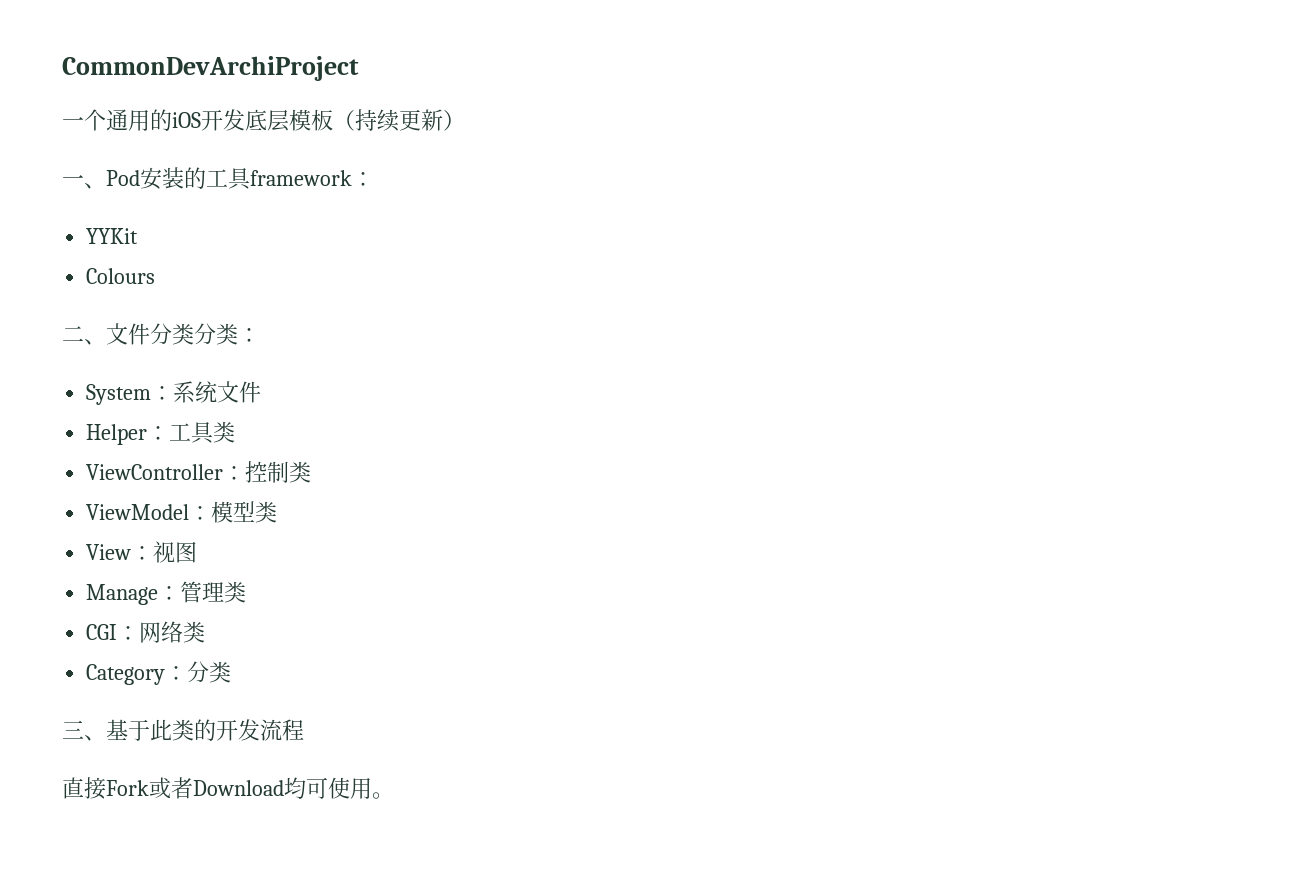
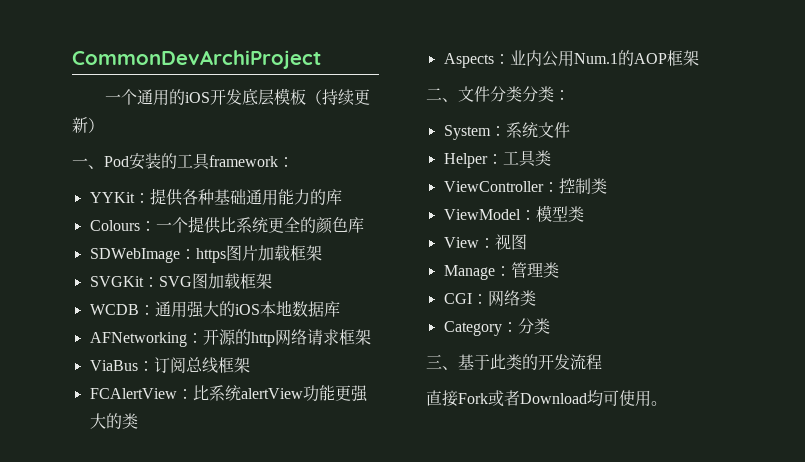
- YYKit
- Colours
+ YYKit：提供各种基础通用能力的库
+ Colours：一个提供比系统更全的颜色库
+ SDWebImage：https图片加载框架
+ SVGKit：SVG图加载框架
+ WCDB：通用强大的iOS本地数据库
+ AFNetworking：开源的http网络请求框架
+ ViaBus：订阅总线框架
+ FCAlertView：比系统alertView功能更强大的类
+ Aspects：业内公用Num.1的AOP框架

